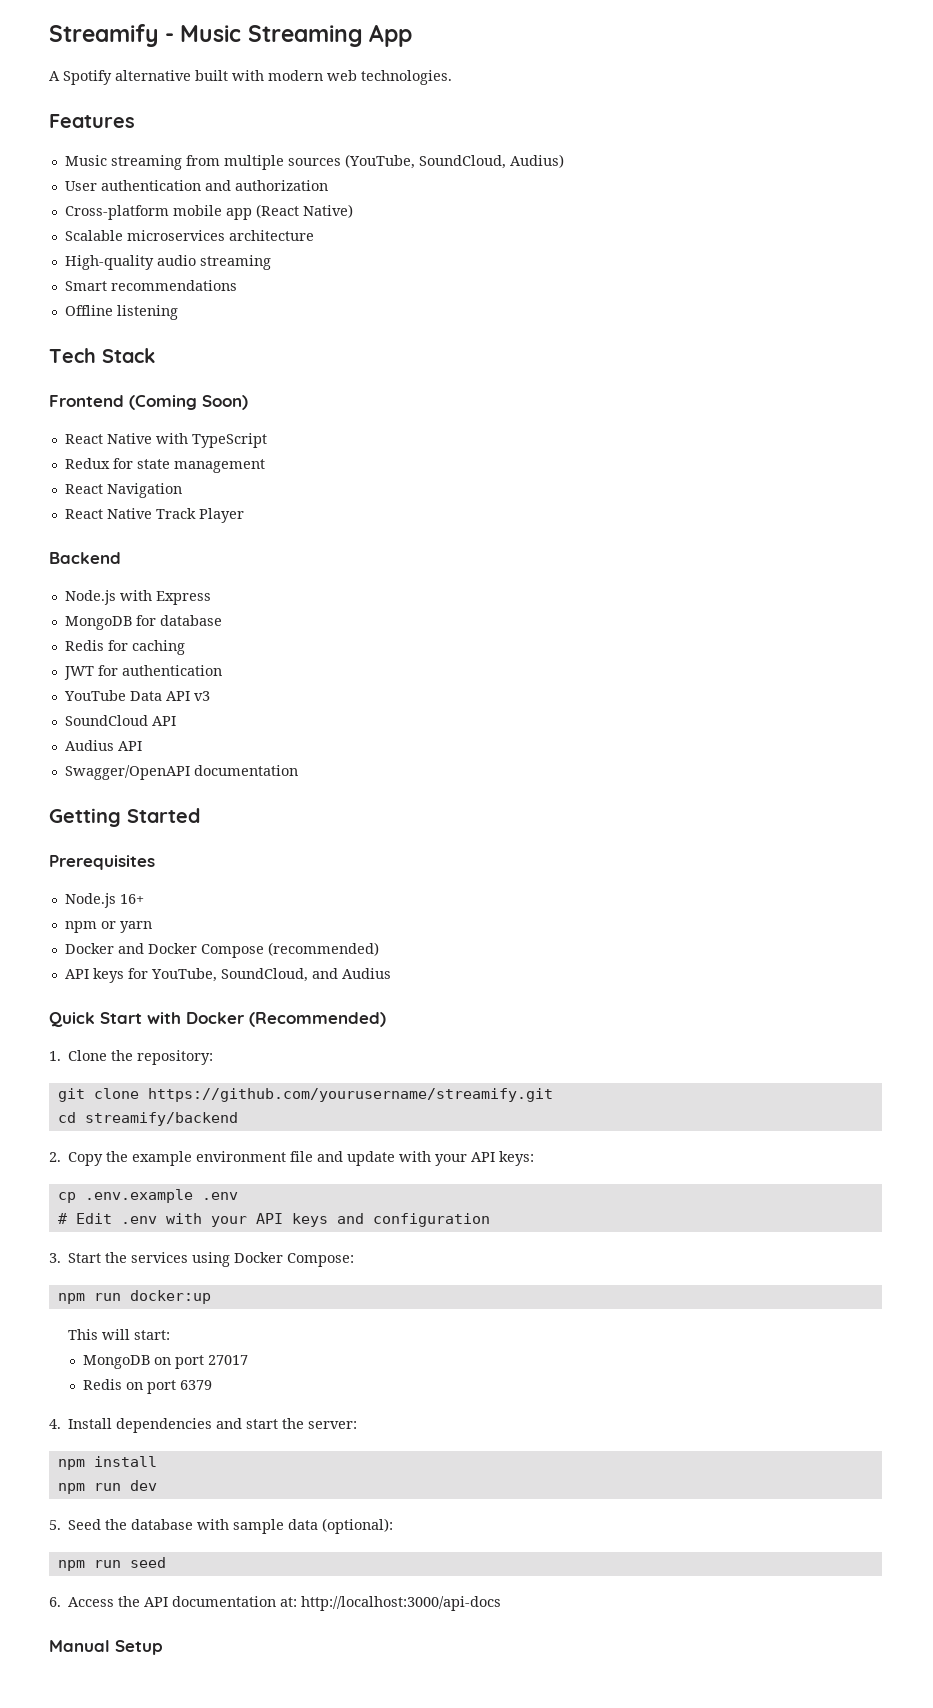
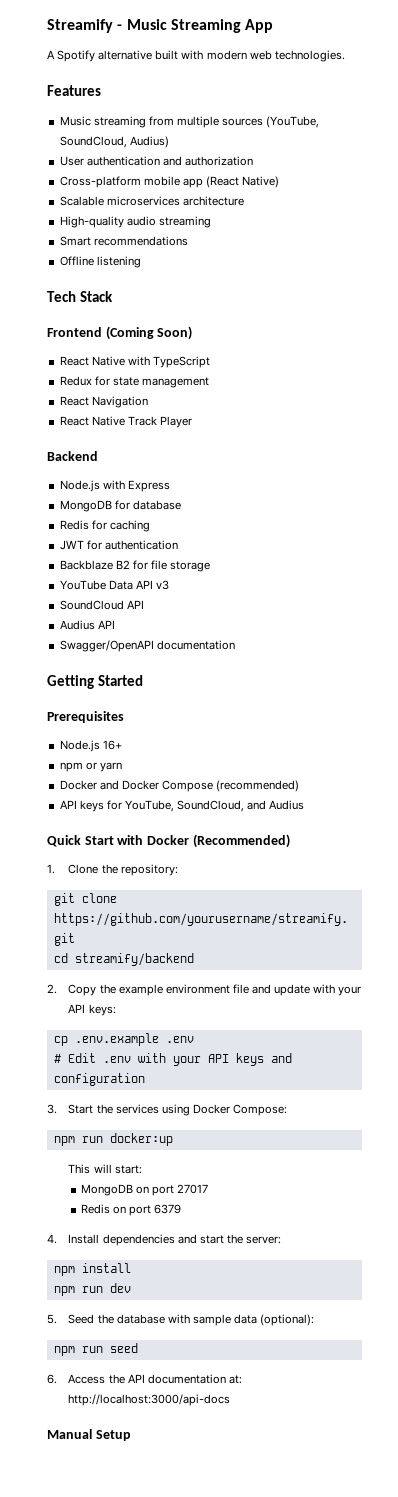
+ Backblaze B2 for file storage

